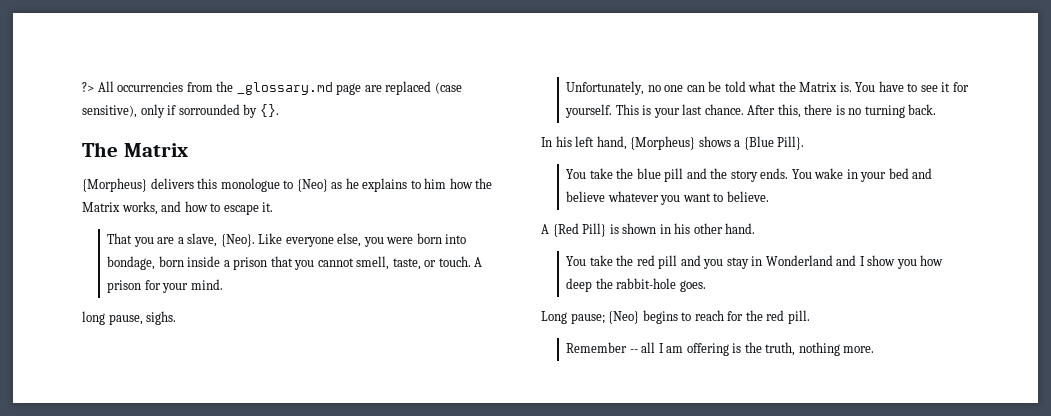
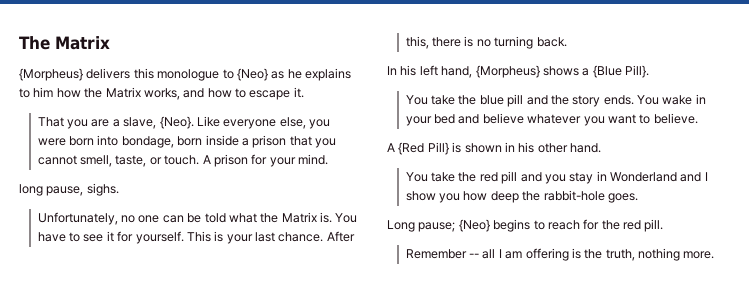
- ?> All occurrencies from the _glossary.md page are replaced (case sensitive), only if sorrounded by {}.

